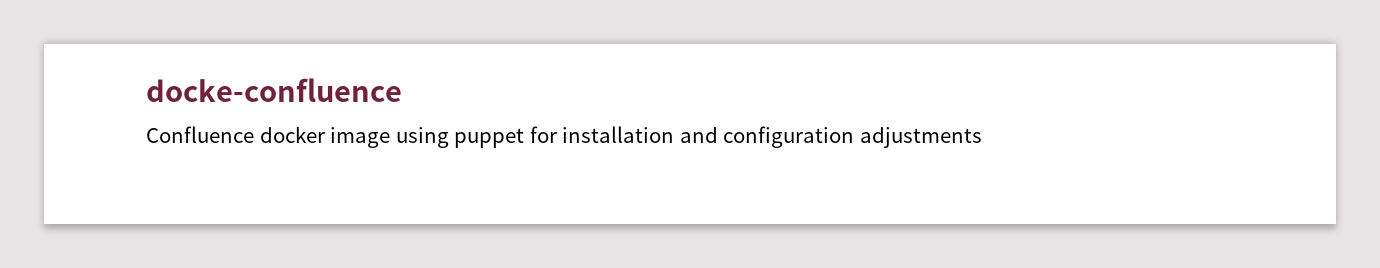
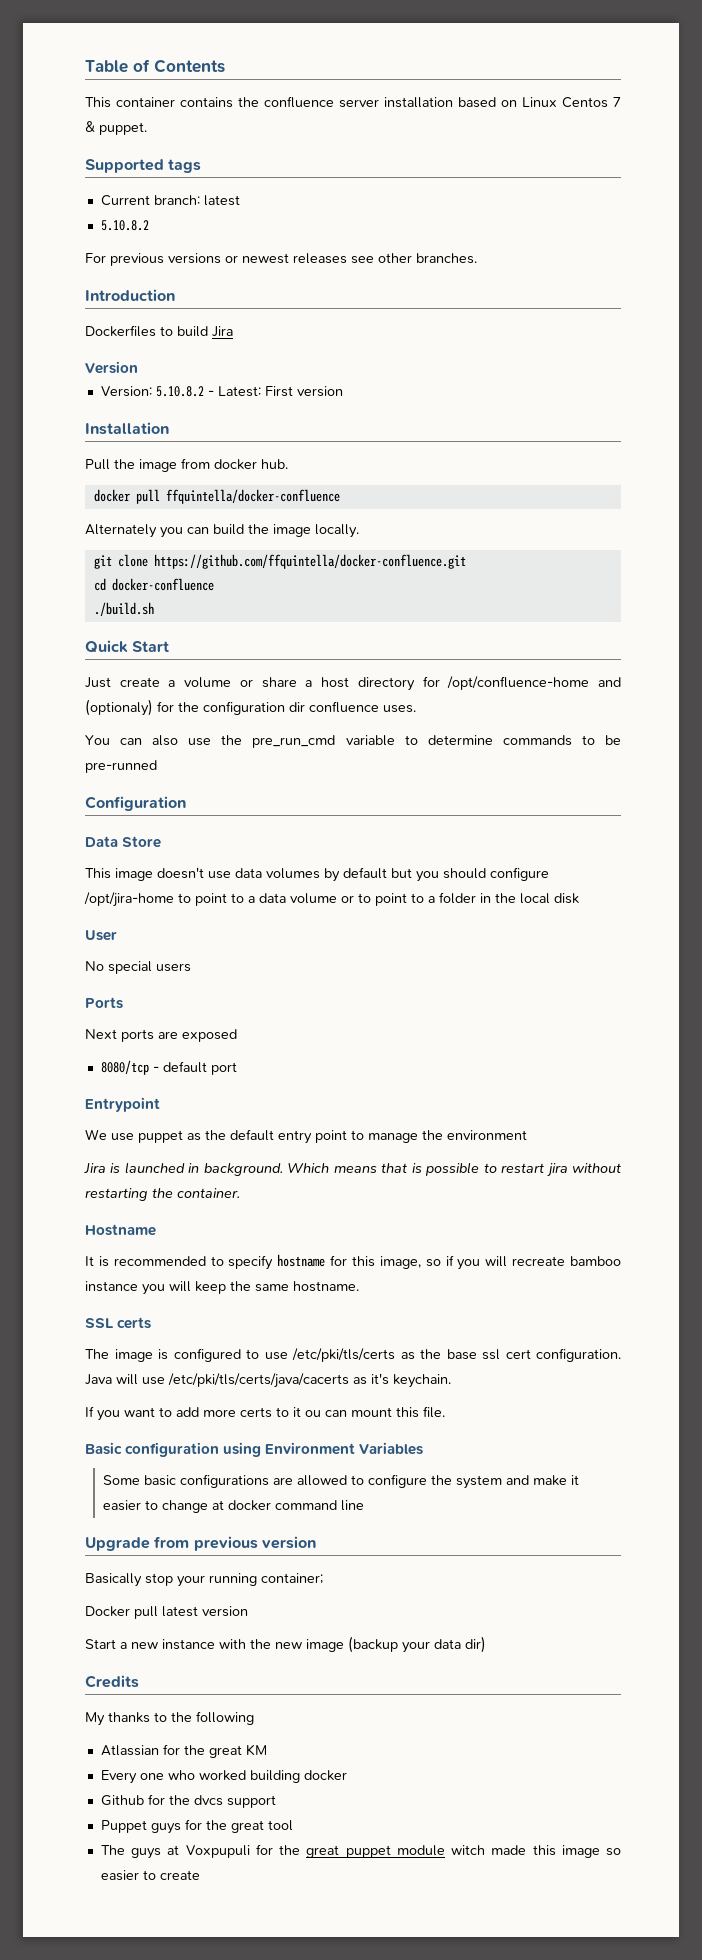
- docke-confluence
- Confluence docker image using puppet for installation and configuration adjustments
+ Table of Contents
+ This container contains the confluence server installation based on Linux Centos 7 & puppet.
+ Supported tags
+ Current branch: latest
+ 5.10.8.2
+ For previous versions or newest releases see other branches.
+ Introduction
+ Dockerfiles to build Jira
+ Version
+ Version: 5.10.8.2 - Latest: First version
+ Installation
+ Pull the image from docker hub.
+ docker pull ffquintella/docker-confluence
+ Alternately you can build the image locally.
+ git clone https://github.com/ffquintella/docker-confluence.git
+ cd docker-confluence
+ ./build.sh
+ Quick Start
+ Just create a volume or share a host directory for /opt/confluence-home and (optionaly) for the configuration dir confluence uses.
+ You can also use the pre_run_cmd variable to determine commands to be pre-runned
+ Configuration
+ Data Store
+ This image doesn't use data volumes by default but you should configure /opt/jira-home to point to a data volume or to point to a folder in the local disk
+ User
+ No special users
+ Ports
+ Next ports are exposed
+ 8080/tcp - default port
+ Entrypoint
+ We use puppet as the default entry point to manage the environment
+ Jira is launched in background. Which means that is possible to restart jira without restarting the container.
+ Hostname
+ It is recommended to specify hostname for this image, so if you will recreate bamboo instance you will keep the same hostname.
+ SSL certs
+ The image is configured to use /etc/pki/tls/certs as the base ssl cert configuration. Java will use /etc/pki/tls/certs/java/cacerts as it's keychain.
+ If you want to add more certs to it ou can mount this file.
+ Basic configuration using Environment Variables
+ Some basic configurations are allowed to configure the system and make it easier to change at docker command line
+ Upgrade from previous version
+ Basically stop your running container;
+ Docker pull latest version
+ Start a new instance with the new image (backup your data dir)
+ Credits
+ My thanks to the following
+ Atlassian for the great KM
+ Every one who worked building docker
+ Github for the dvcs support
+ Puppet guys for the great tool
+ The guys at Voxpupuli for the great puppet module witch made this image so easier to create

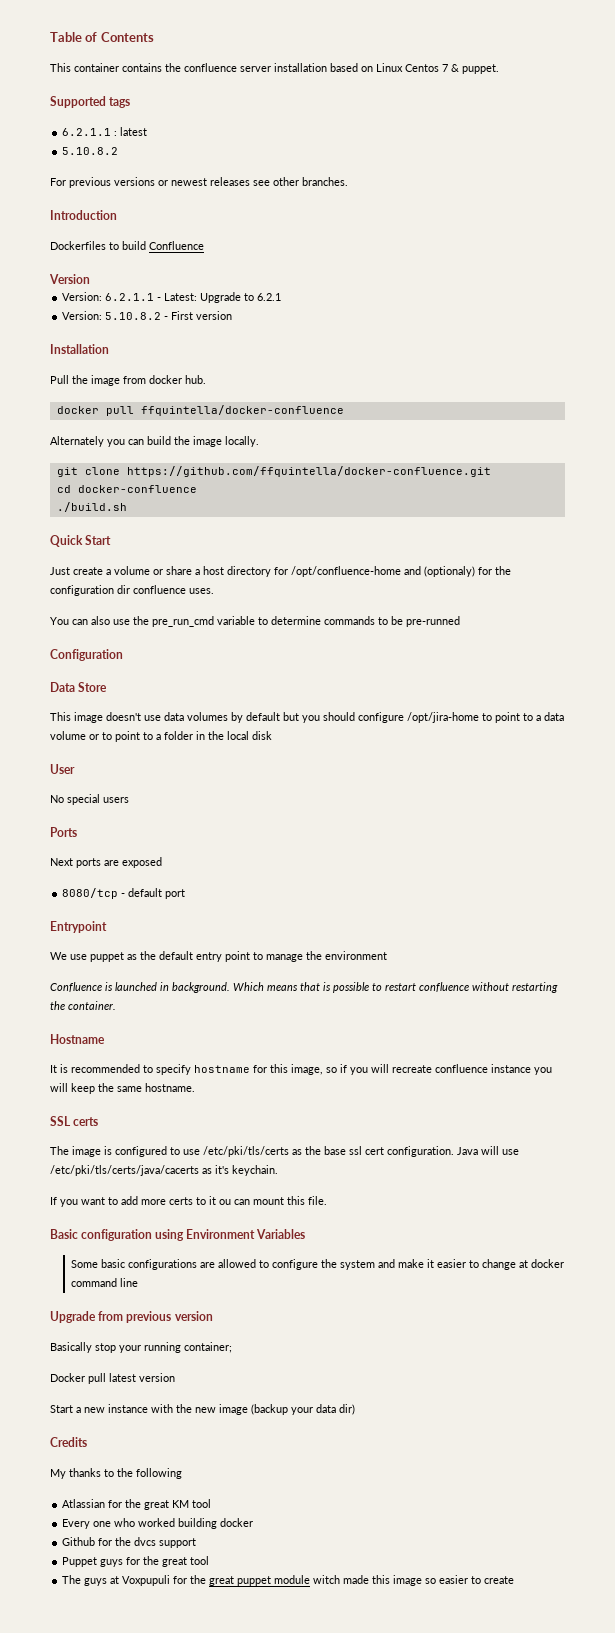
- Current branch: latest
+ 6.2.1.1 : latest
- Dockerfiles to build Jira
+ Dockerfiles to build Confluence
+ Version: 6.2.1.1 - Latest: Upgrade to 6.2.1
- Version: 5.10.8.2 - Latest: First version
+ Version: 5.10.8.2 - First version
- Jira is launched in background.
+ Confluence is launched in background.
- Which means that is possible to restart jira without restarting the container.
+ Which means that is possible to restart confluence without restarting the container.
- It is recommended to specify hostname for this image, so if you will recreate bamboo instance you will keep the same hostname.
+ It is recommended to specify hostname for this image, so if you will recreate confluence instance you will keep the same hostname.
- Atlassian for the great KM
+ Atlassian for the great KM tool

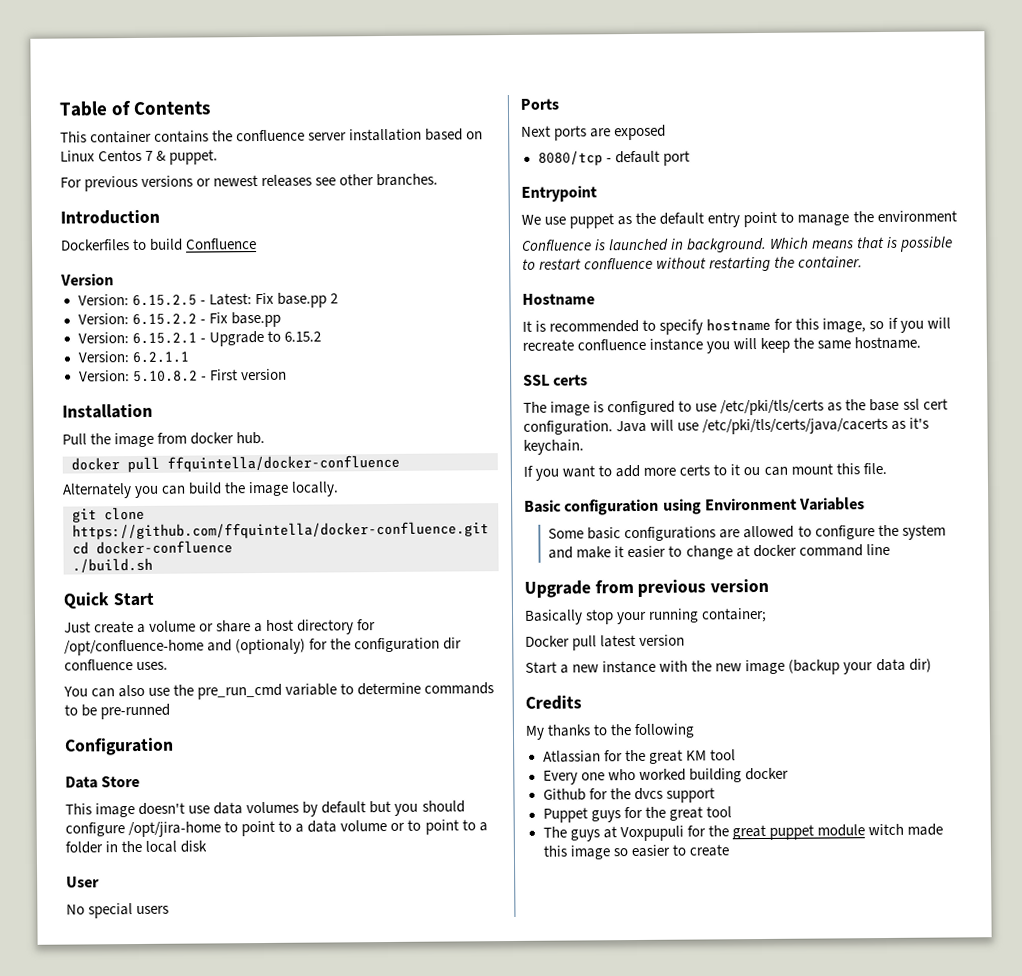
- Supported tags
- 6.2.1.1 : latest
- 5.10.8.2
- Version: 6.2.1.1 - Latest: Upgrade to 6.2.1
+ Version: 6.15.2.5 - Latest: Fix base.pp 2
+ Version: 6.15.2.2 - Fix base.pp
+ Version: 6.15.2.1 - Upgrade to 6.15.2
+ Version: 6.2.1.1

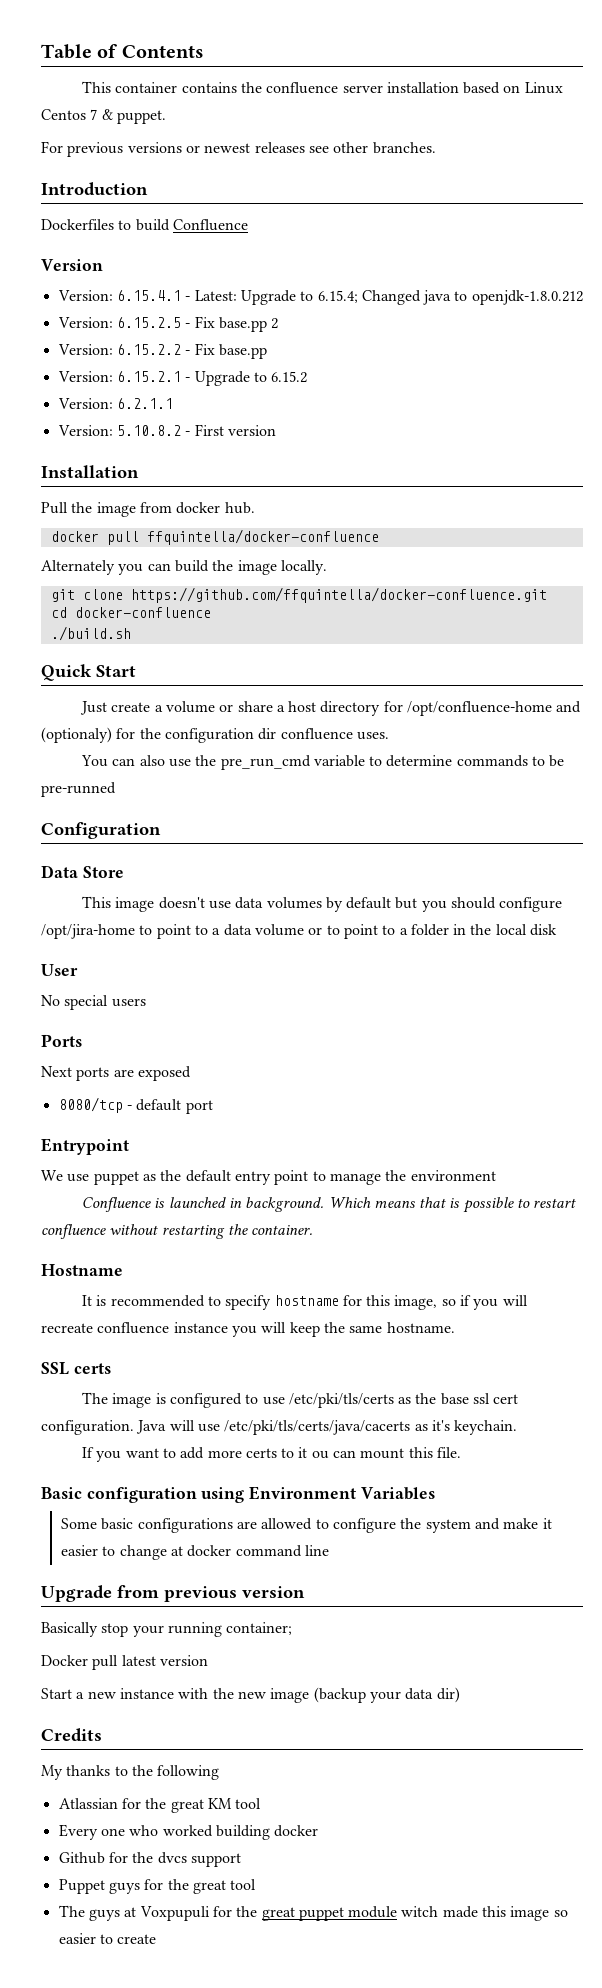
+ Version: 6.15.4.1 - Latest: Upgrade to 6.15.4; Changed java to openjdk-1.8.0.212
- Version: 6.15.2.5 - Latest: Fix base.pp 2
+ Version: 6.15.2.5 - Fix base.pp 2

